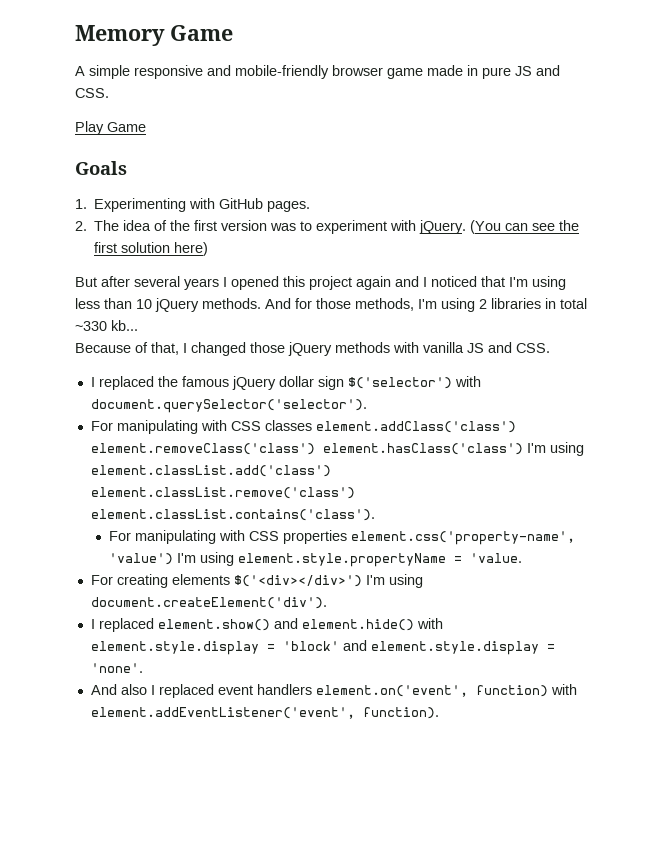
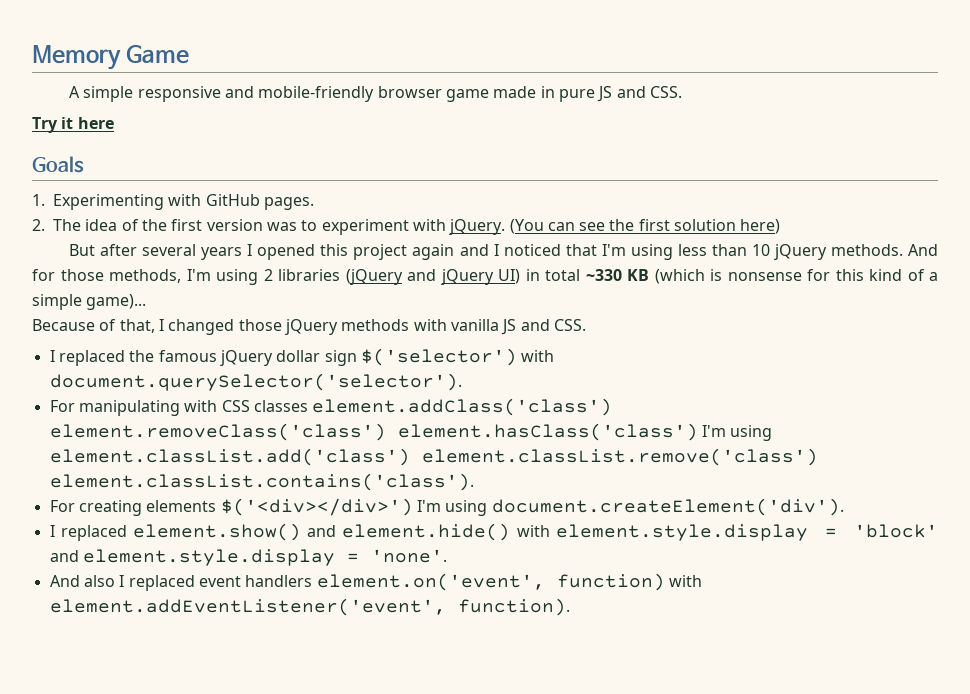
- Play Game
+ Try it here
- And for those methods, I'm using 2 libraries in total ~330 kb...
+ And for those methods, I'm using 2 libraries (jQuery and jQuery UI) in total ~330 KB (which is nonsense for this kind of a simple game)...
- For manipulating with CSS properties element.css('property-name', 'value') I'm using element.style.propertyName = 'value.

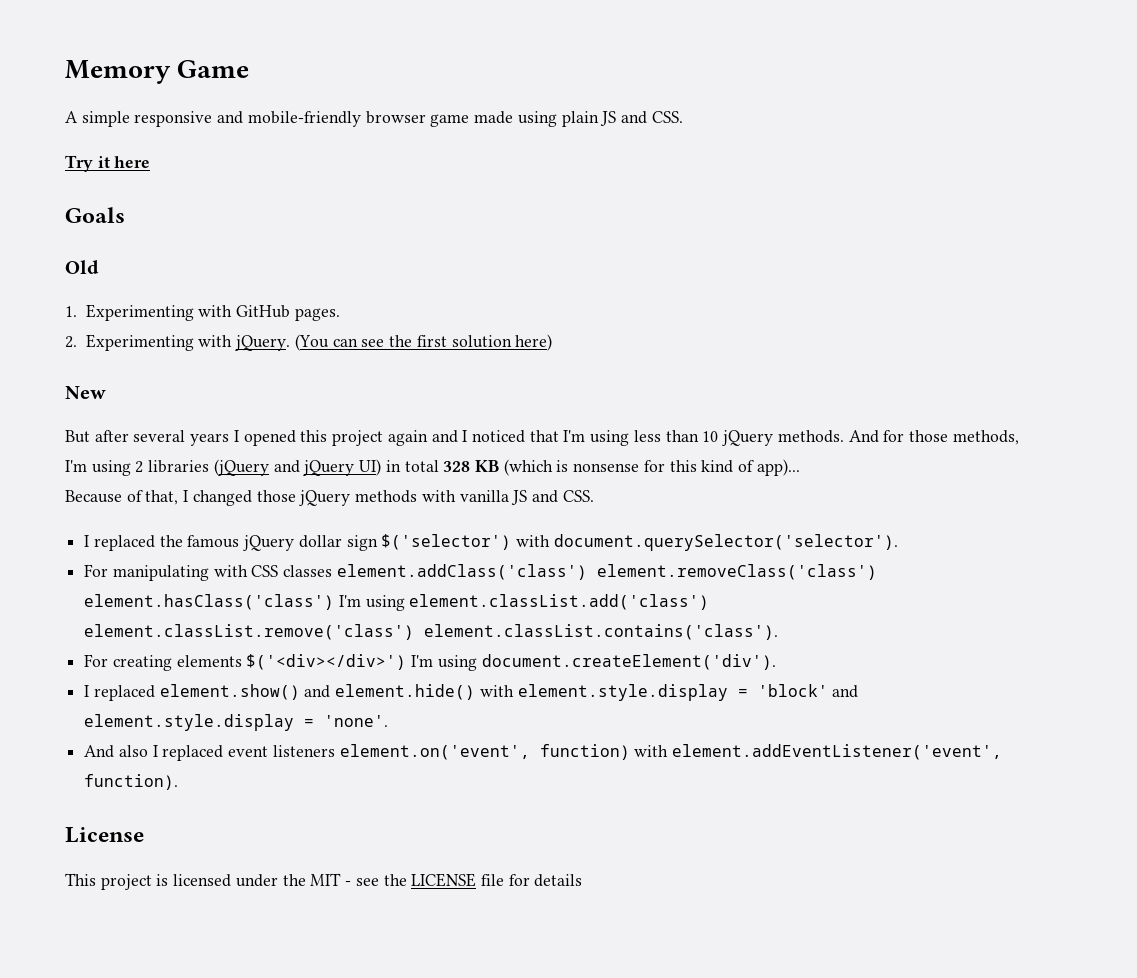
- A simple responsive and mobile-friendly browser game made in pure JS and CSS.
+ A simple responsive and mobile-friendly browser game made using plain JS and CSS.
+ Old
- 2. The idea of the first version was to experiment with jQuery.
+ 2. Experimenting with jQuery.
+ New
- And for those methods, I'm using 2 libraries (jQuery and jQuery UI) in total ~330 KB (which is nonsense for this kind of a simple game)...
+ And for those methods, I'm using 2 libraries (jQuery and jQuery UI) in total 328 KB (which is nonsense for this kind of app)...
- And also I replaced event handlers element.on('event', function) with element.addEventListener('event', function).
+ And also I replaced event listeners element.on('event', function) with element.addEventListener('event', function).
+ License
+ This project is licensed under the MIT - see the LICENSE file for details

